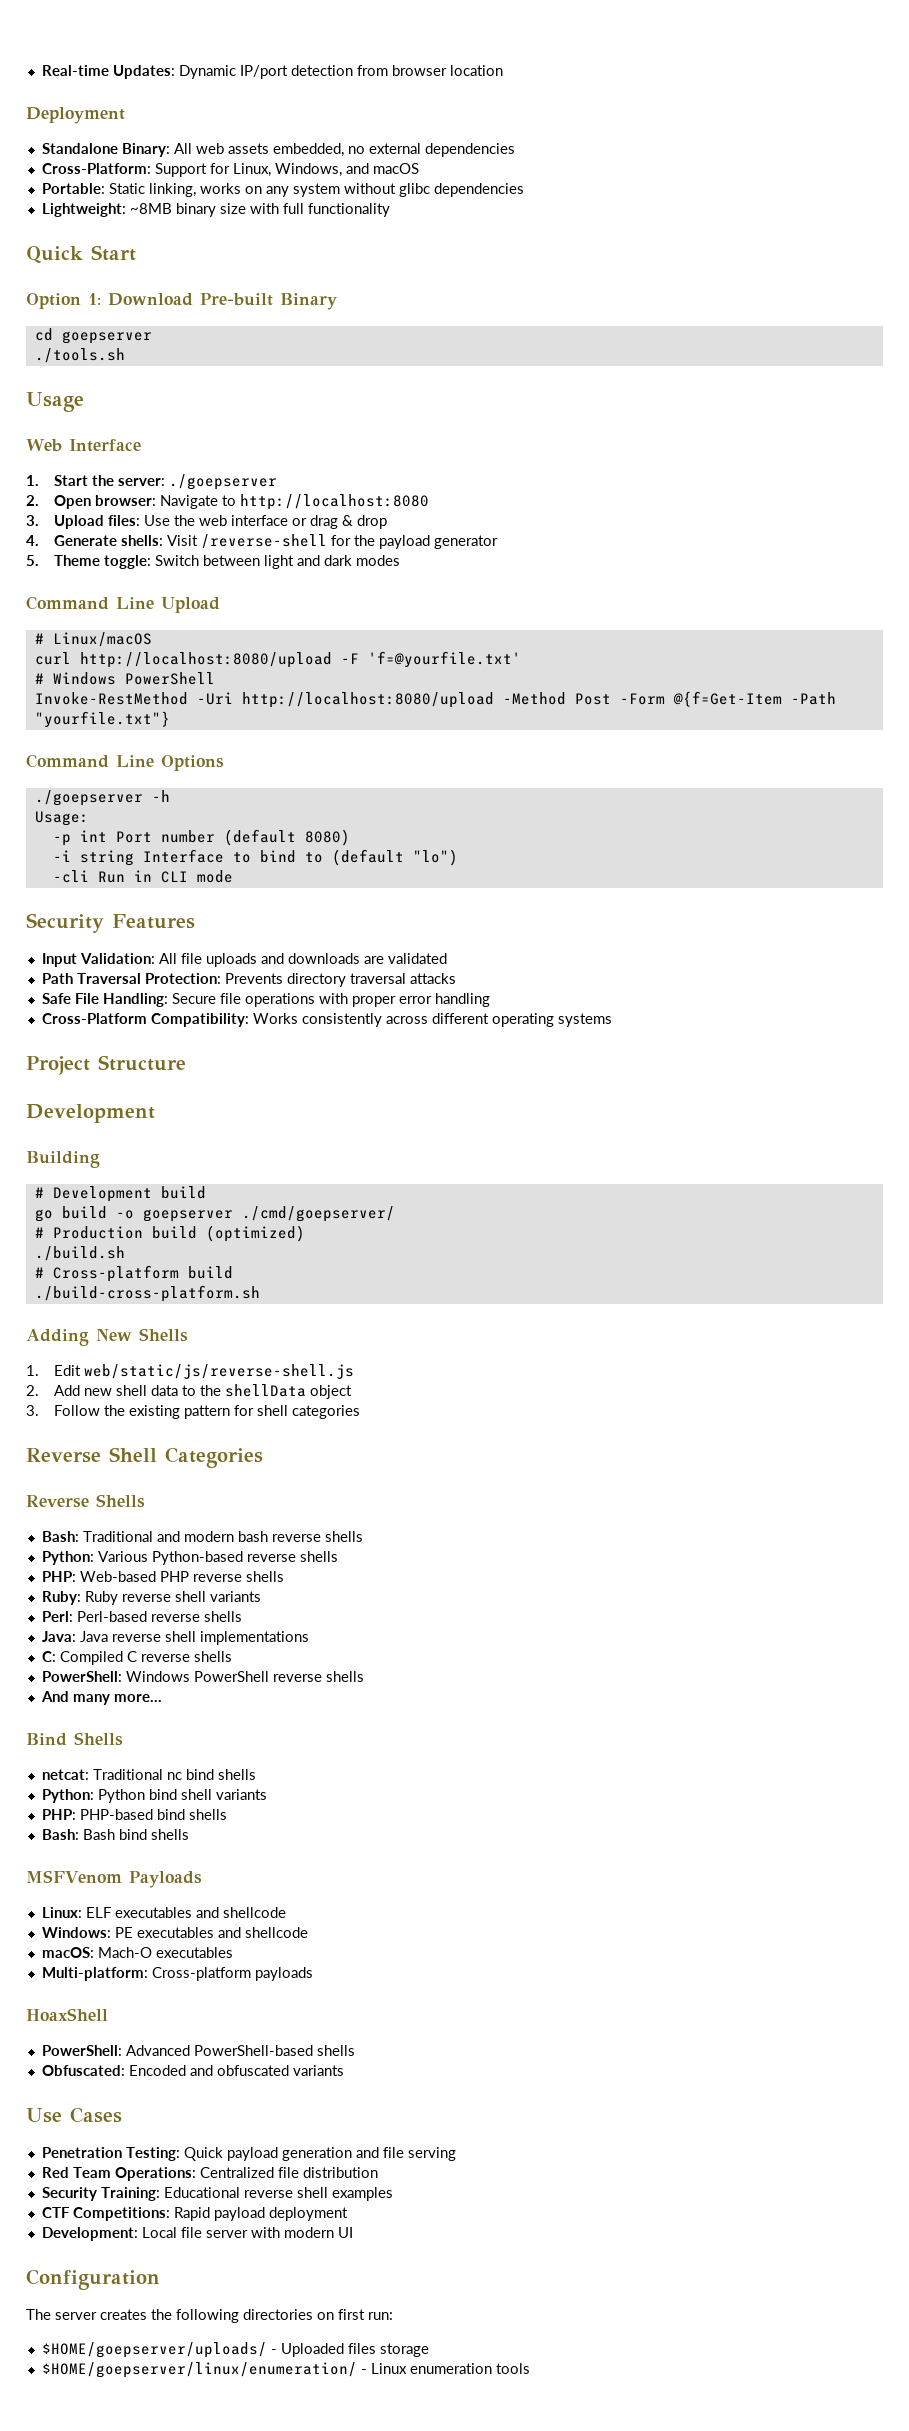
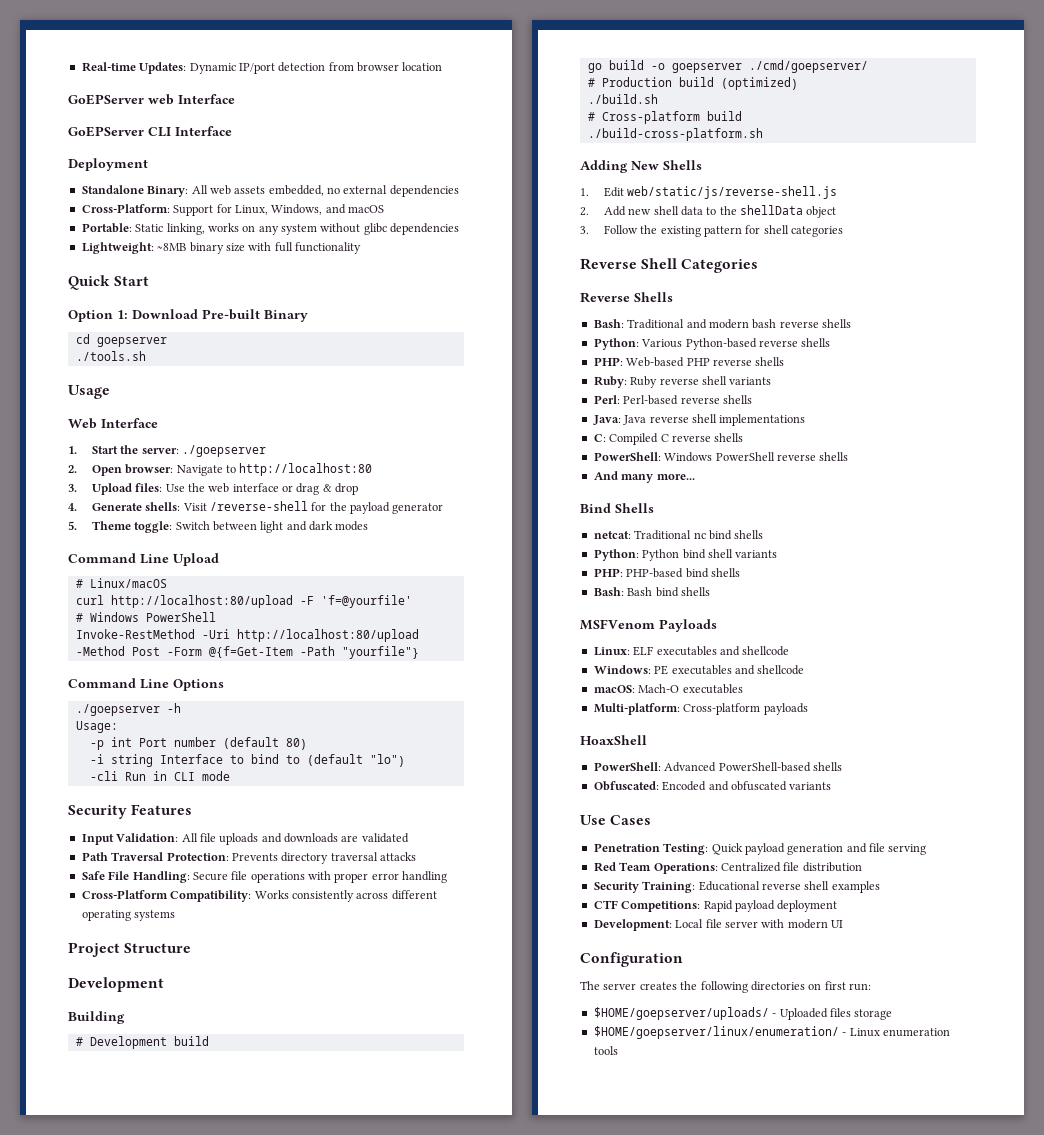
+ GoEPServer web Interface
+ GoEPServer CLI Interface
- 2. Open browser: Navigate to http://localhost:8080
+ 2. Open browser: Navigate to http://localhost:80
- curl http://localhost:8080/upload -F 'f=@yourfile.txt'
+ curl http://localhost:80/upload -F 'f=@yourfile'
- Invoke-RestMethod -Uri http://localhost:8080/upload -Method Post -Form @{f=Get-Item -Path "yourfile.txt"}
+ Invoke-RestMethod -Uri http://localhost:80/upload -Method Post -Form @{f=Get-Item -Path "yourfile"}
- -p int Port number (default 8080)
+ -p int Port number (default 80)

